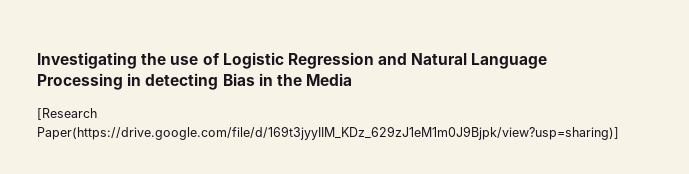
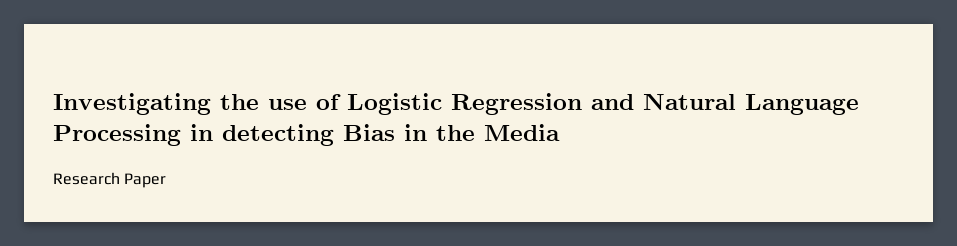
- [Research Paper(https://drive.google.com/file/d/169t3jyyIIM_KDz_629zJ1eM1m0J9Bjpk/view?usp=sharing)]
+ Research Paper

